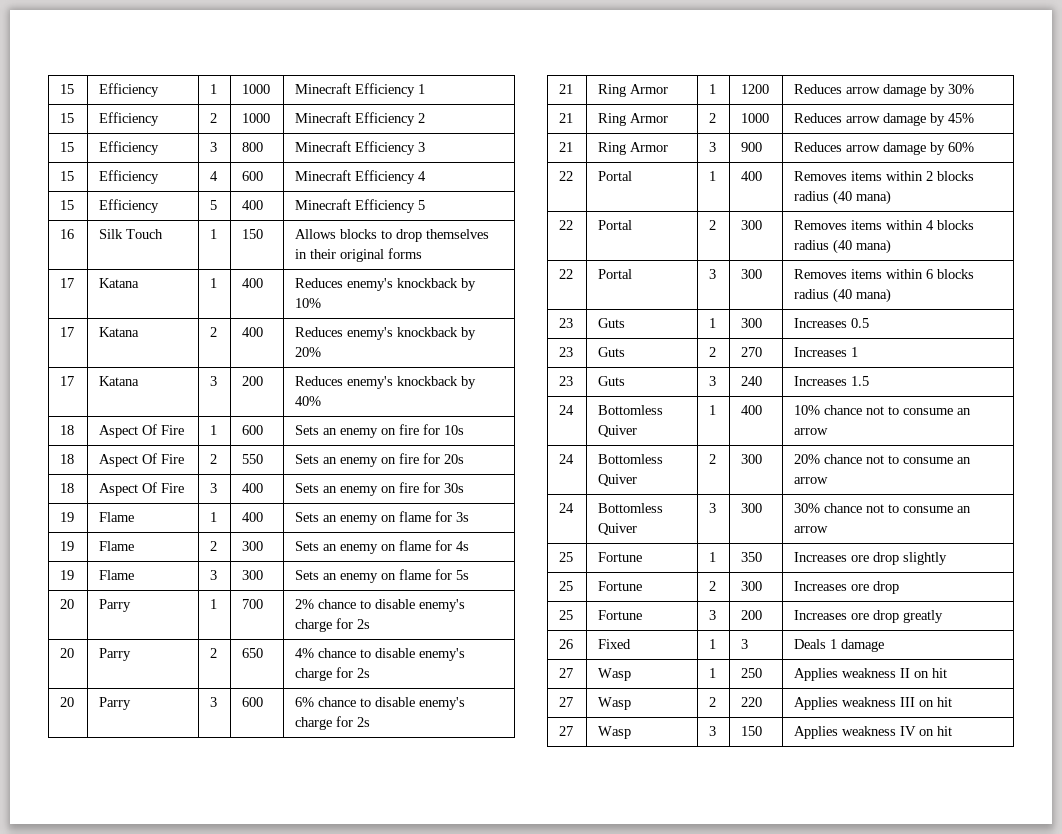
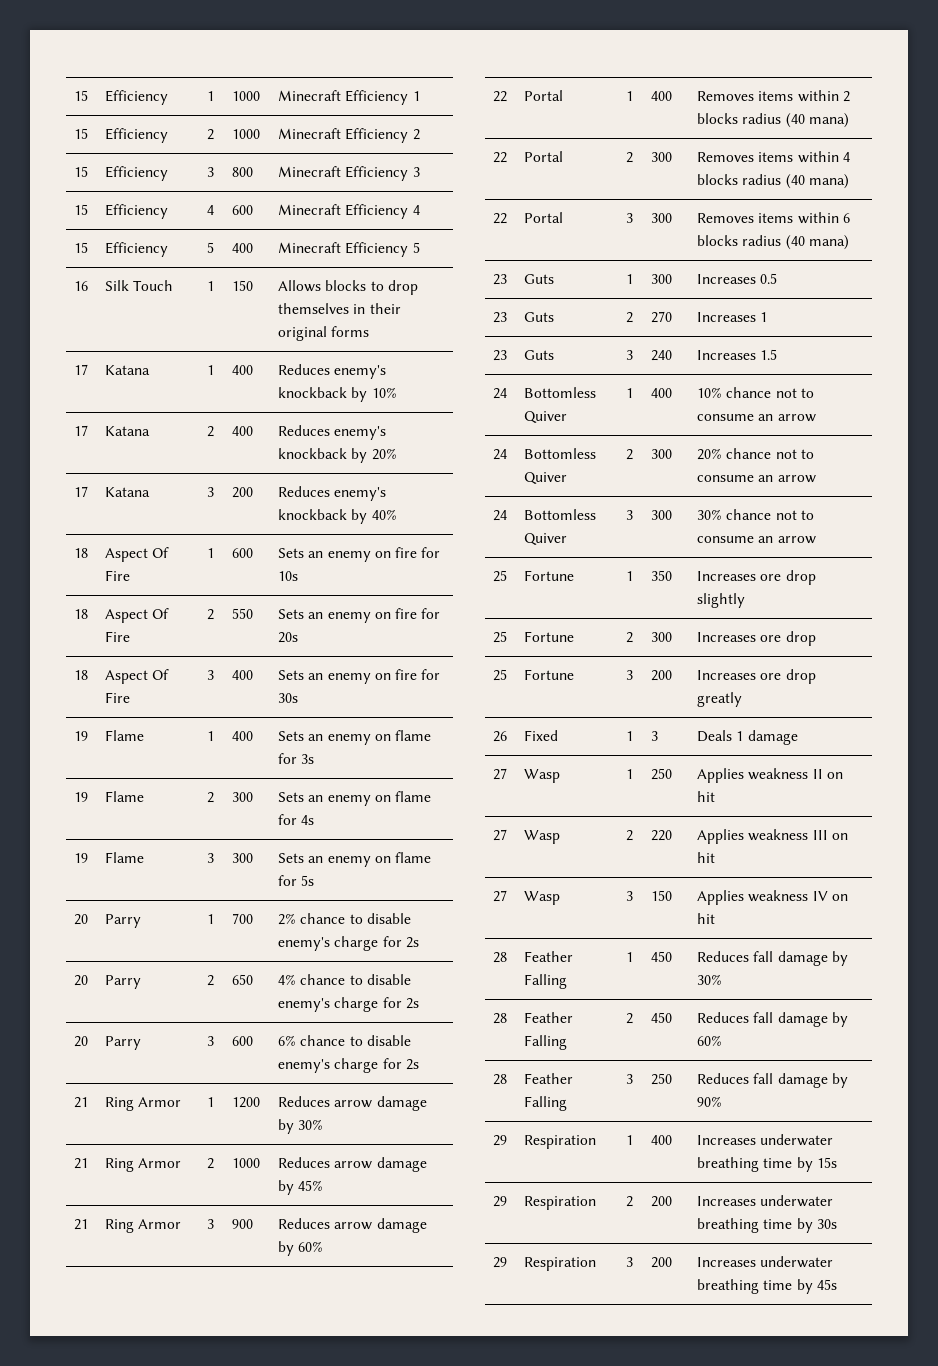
+ 28 | Feather Falling | 1 | 450 | Reduces fall damage by 30%
+ 28 | Feather Falling | 2 | 450 | Reduces fall damage by 60%
+ 28 | Feather Falling | 3 | 250 | Reduces fall damage by 90%
+ 29 | Respiration | 1 | 400 | Increases underwater breathing time by 15s
+ 29 | Respiration | 2 | 200 | Increases underwater breathing time by 30s
+ 29 | Respiration | 3 | 200 | Increases underwater breathing time by 45s

